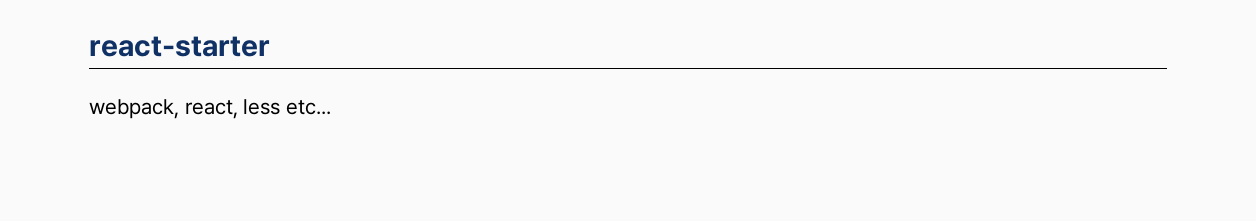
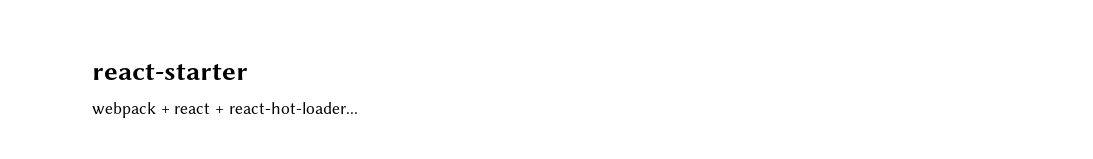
- webpack, react, less etc...
+ webpack + react + react-hot-loader...

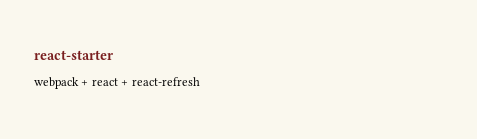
- webpack + react + react-hot-loader...
+ webpack + react + react-refresh

